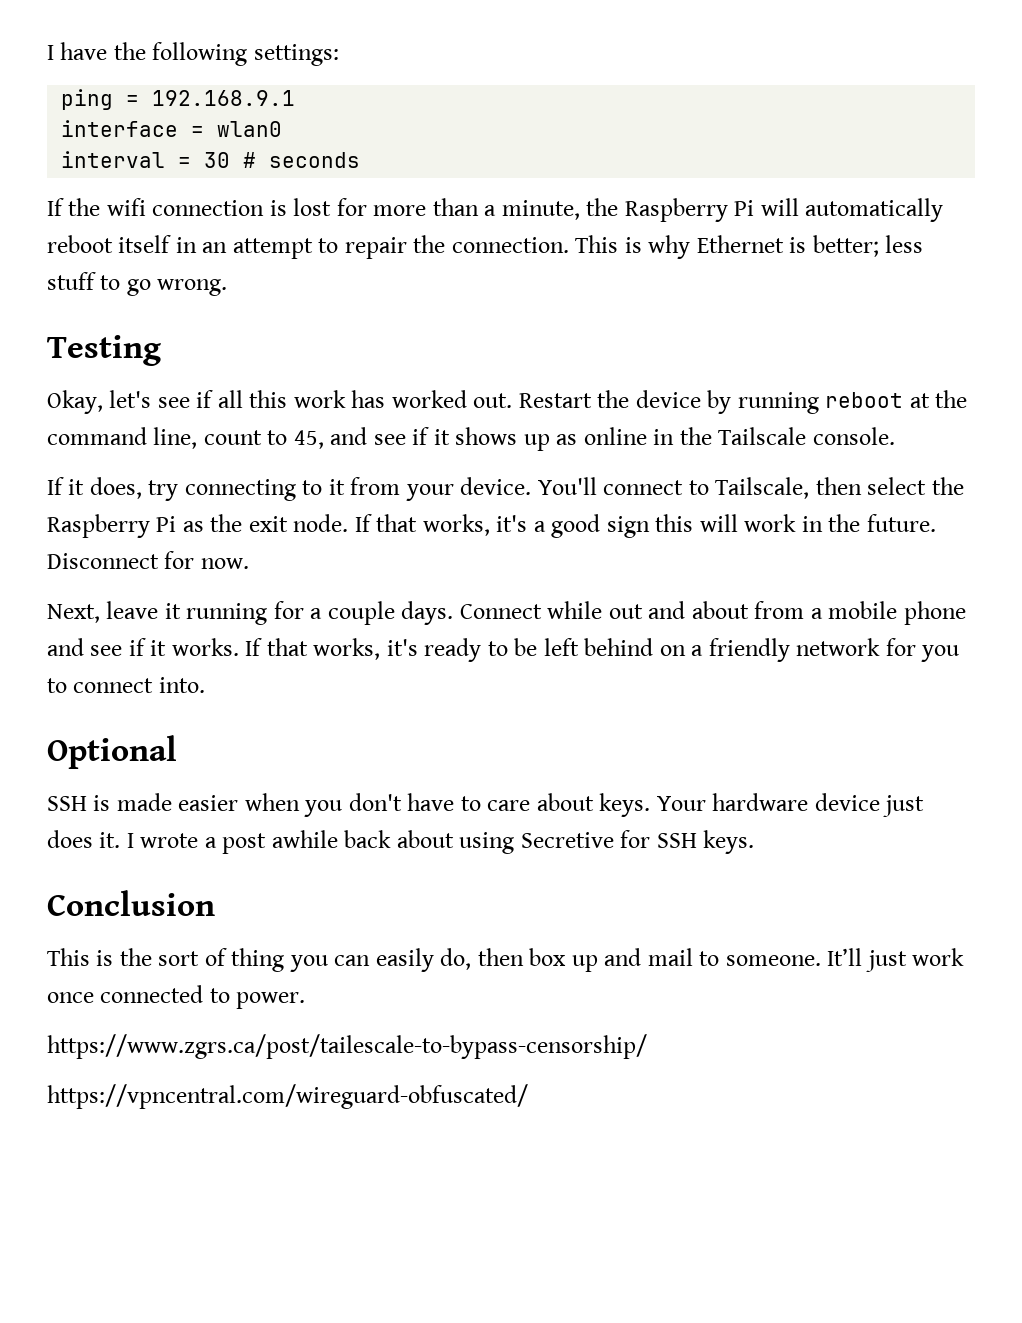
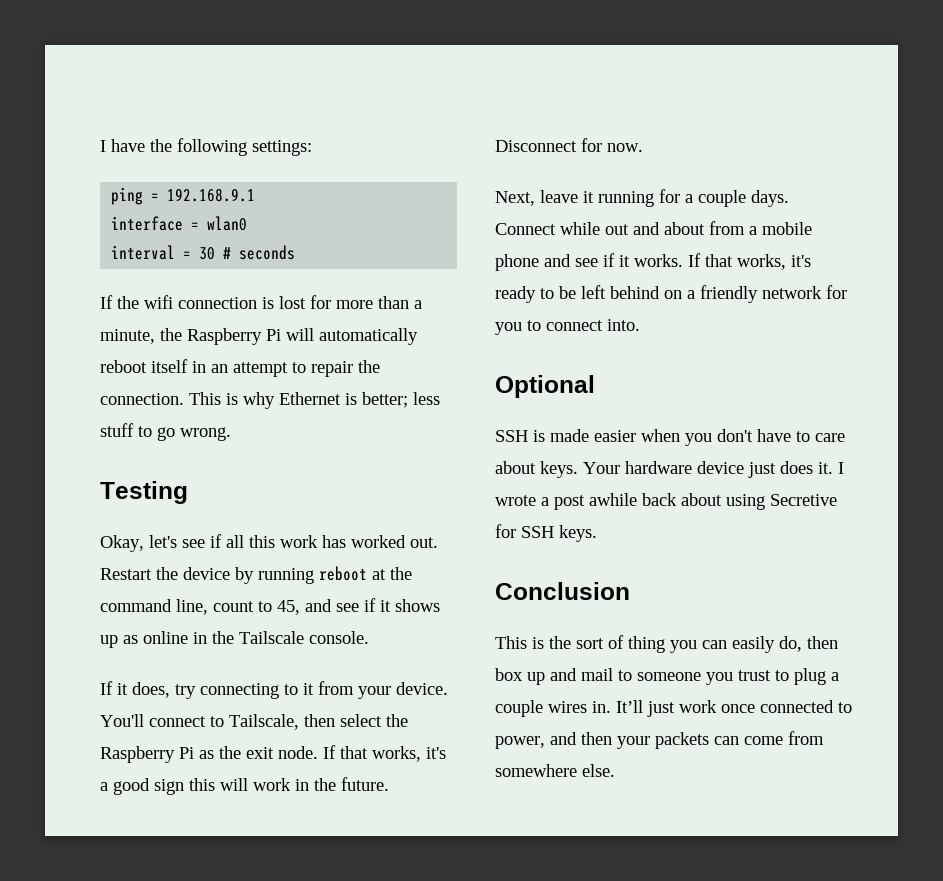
- This is the sort of thing you can easily do, then box up and mail to someone.
+ This is the sort of thing you can easily do, then box up and mail to someone you trust to plug a couple wires in.
- It’ll just work once connected to power.
- https://www.zgrs.ca/post/tailescale-to-bypass-censorship/
- https://vpncentral.com/wireguard-obfuscated/
+ It’ll just work once connected to power, and then your packets can come from somewhere else.

